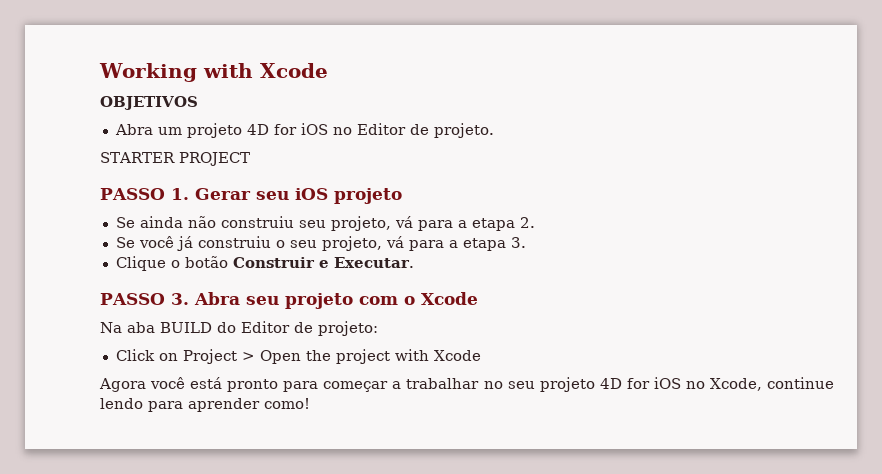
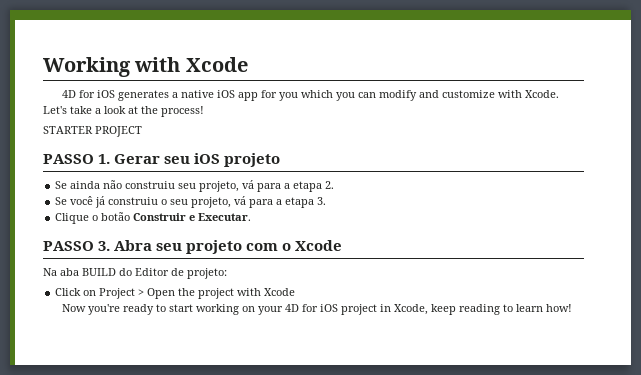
- OBJETIVOS
- Abra um projeto 4D for iOS no Editor de projeto.
+ 4D for iOS generates a native iOS app for you which you can modify and customize with Xcode. Let's take a look at the process!
- Agora você está pronto para começar a trabalhar no seu projeto 4D for iOS no Xcode, continue lendo para aprender como!
+ Now you're ready to start working on your 4D for iOS project in Xcode, keep reading to learn how!

